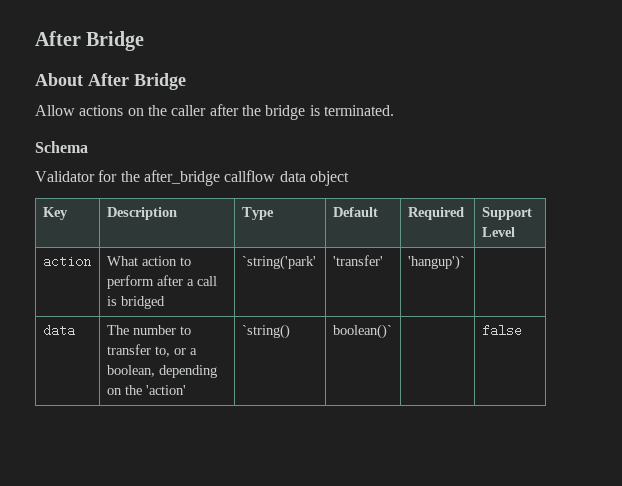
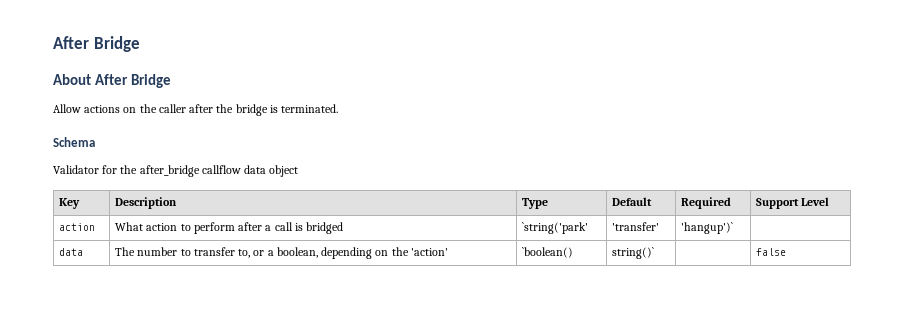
- data | The number to transfer to, or a boolean, depending on the 'action' | `string() | boolean()` | | false
+ data | The number to transfer to, or a boolean, depending on the 'action' | `boolean() | string()` | | false

